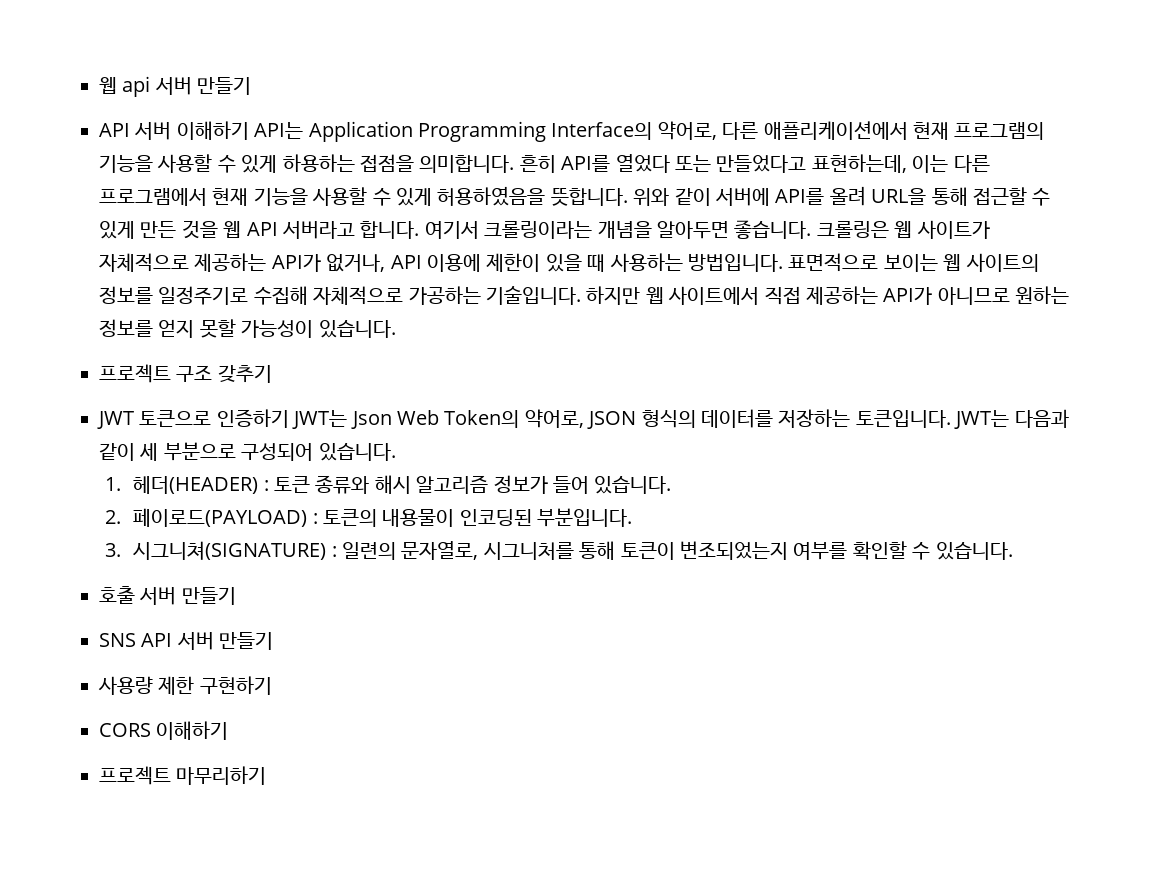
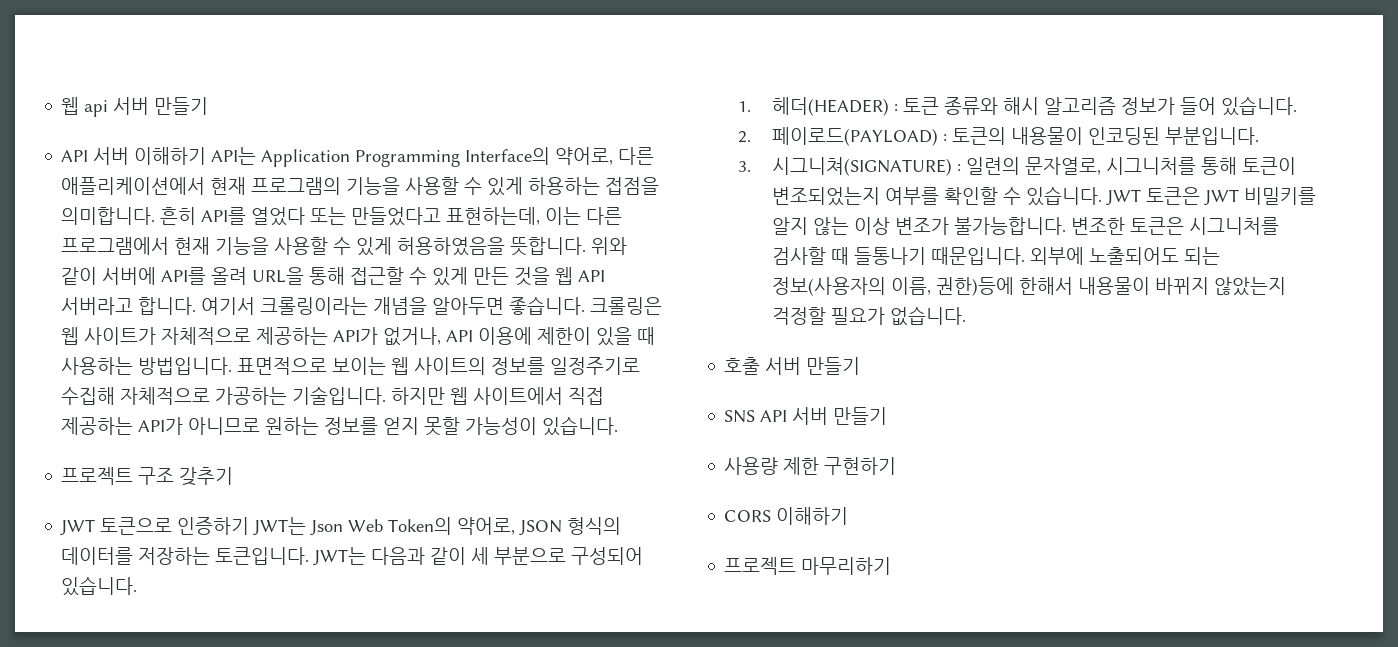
+ JWT 토큰은 JWT 비밀키를 알지 않는 이상 변조가 불가능합니다. 변조한 토큰은 시그니처를 검사할 때 들통나기 때문입니다. 외부에 노출되어도 되는 정보(사용자의 이름, 권한)등에 한해서 내용물이 바뀌지 않았는지 걱정할 필요가 없습니다.

